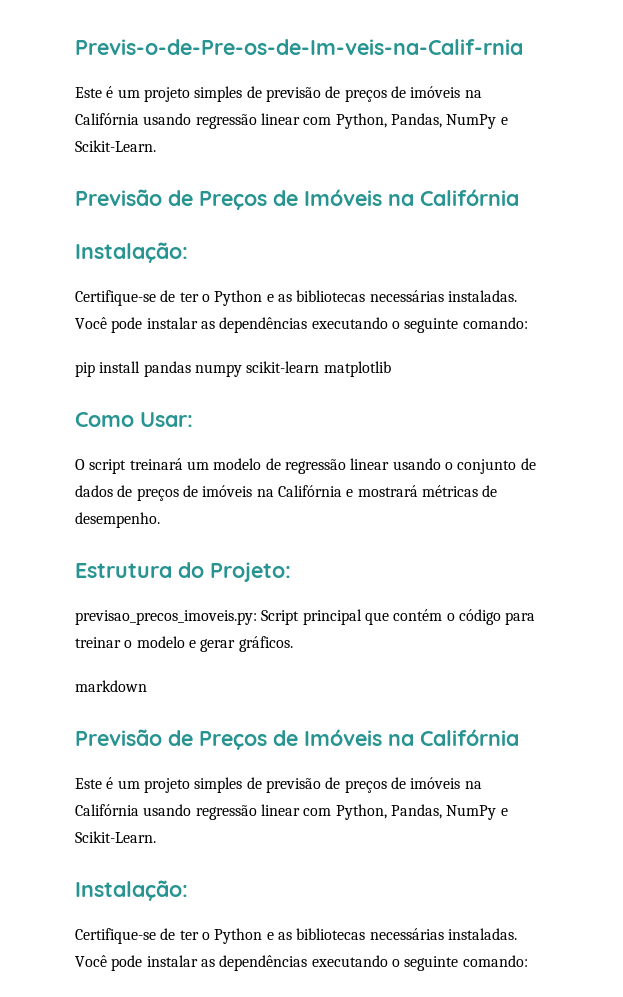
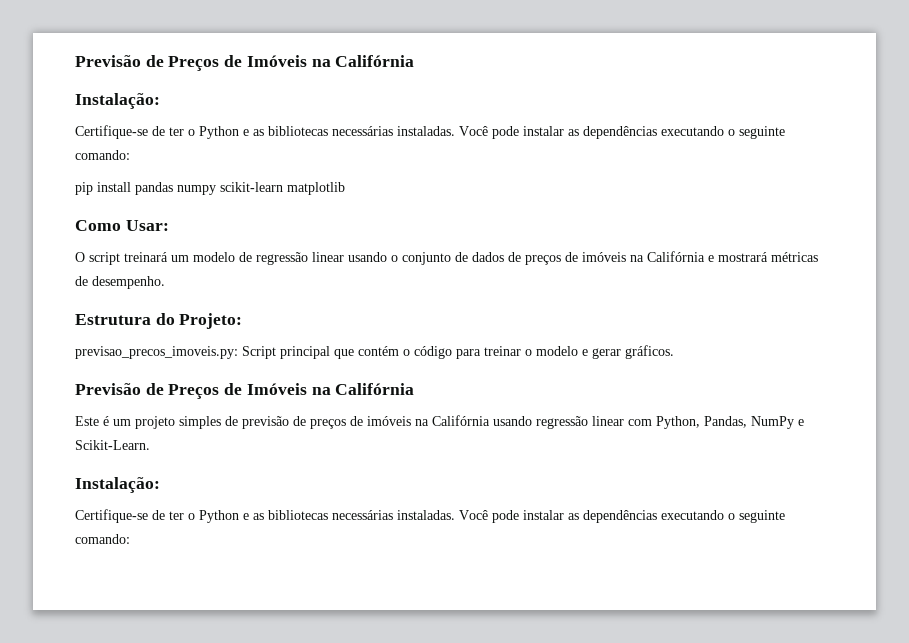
- Previs-o-de-Pre-os-de-Im-veis-na-Calif-rnia
- Este é um projeto simples de previsão de preços de imóveis na Califórnia usando regressão linear com Python, Pandas, NumPy e Scikit-Learn.
- markdown

